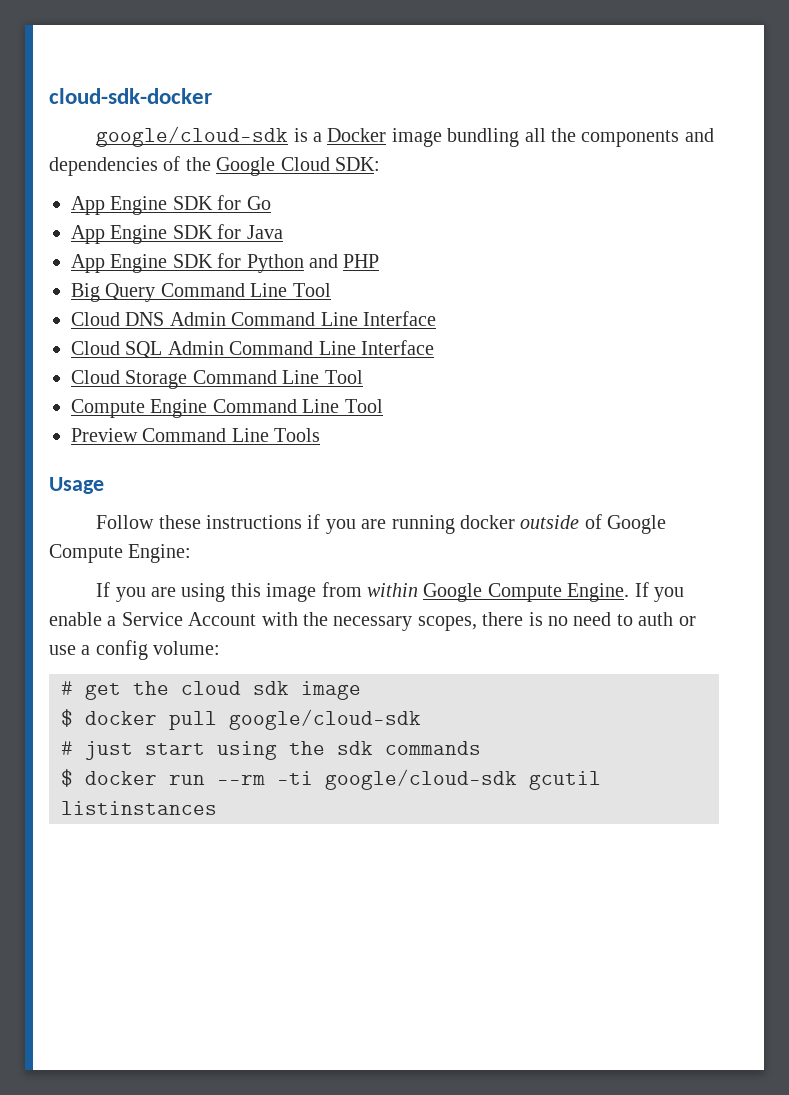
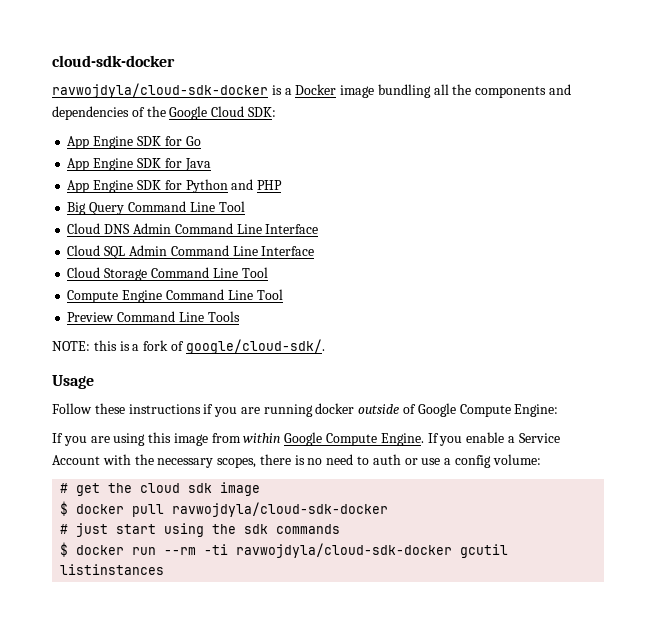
- google/cloud-sdk is a Docker image bundling all the components and dependencies of the Google Cloud SDK:
+ ravwojdyla/cloud-sdk-docker is a Docker image bundling all the components and dependencies of the Google Cloud SDK:
+ NOTE: this is a fork of google/cloud-sdk/.
- $ docker pull google/cloud-sdk
+ $ docker pull ravwojdyla/cloud-sdk-docker
- $ docker run --rm -ti google/cloud-sdk gcutil listinstances
+ $ docker run --rm -ti ravwojdyla/cloud-sdk-docker gcutil listinstances

